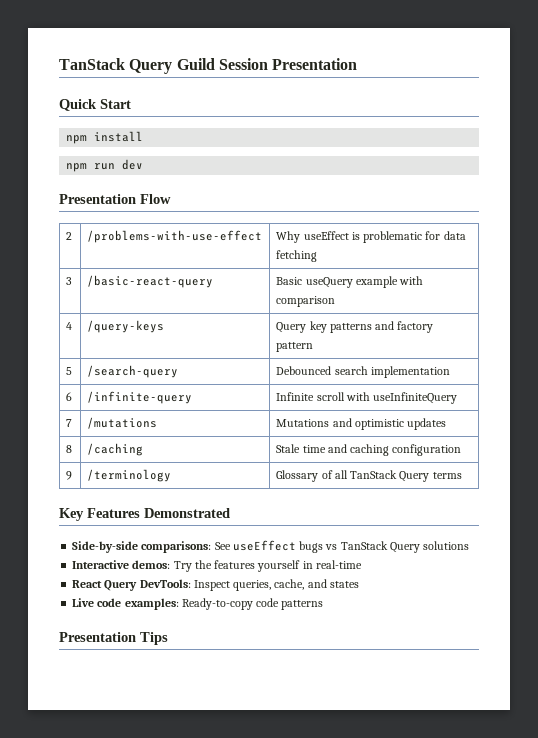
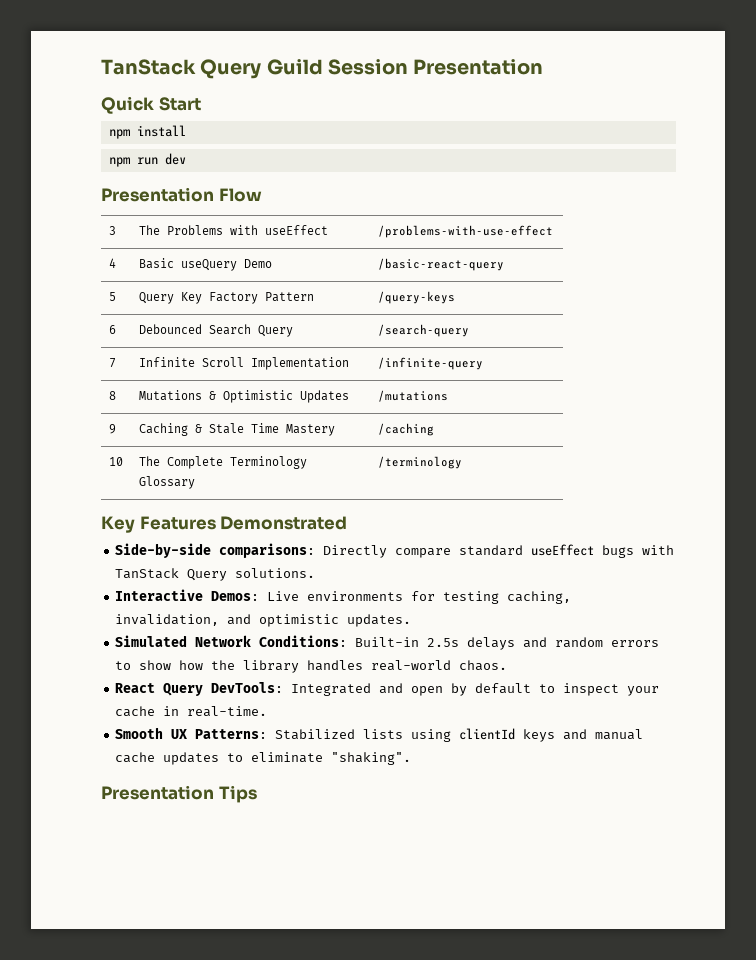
- 2 | /problems-with-use-effect | Why useEffect is problematic for data fetching
- 3 | /basic-react-query | Basic useQuery example with comparison
- 4 | /query-keys | Query key patterns and factory pattern
- 5 | /search-query | Debounced search implementation
- 6 | /infinite-query | Infinite scroll with useInfiniteQuery
- 7 | /mutations | Mutations and optimistic updates
- 8 | /caching | Stale time and caching configuration
- 9 | /terminology | Glossary of all TanStack Query terms
+ 3 | The Problems with useEffect | /problems-with-use-effect
+ 4 | Basic useQuery Demo | /basic-react-query
+ 5 | Query Key Factory Pattern | /query-keys
+ 6 | Debounced Search Query | /search-query
+ 7 | Infinite Scroll Implementation | /infinite-query
+ 8 | Mutations & Optimistic Updates | /mutations
+ 9 | Caching & Stale Time Mastery | /caching
+ 10 | The Complete Terminology Glossary | /terminology
- Side-by-side comparisons: See useEffect bugs vs TanStack Query solutions
+ Side-by-side comparisons: Directly compare standard useEffect bugs with TanStack Query solutions.
- Interactive demos: Try the features yourself in real-time
- React Query DevTools: Inspect queries, cache, and states
- Live code examples: Ready-to-copy code patterns
+ Interactive Demos: Live environments for testing caching, invalidation, and optimistic updates.
+ Simulated Network Conditions: Built-in 2.5s delays and random errors to show how the library handles real-world chaos.
+ React Query DevTools: Integrated and open by default to inspect your cache in real-time.
+ Smooth UX Patterns: Stabilized lists using clientId keys and manual cache updates to eliminate "shaking".

